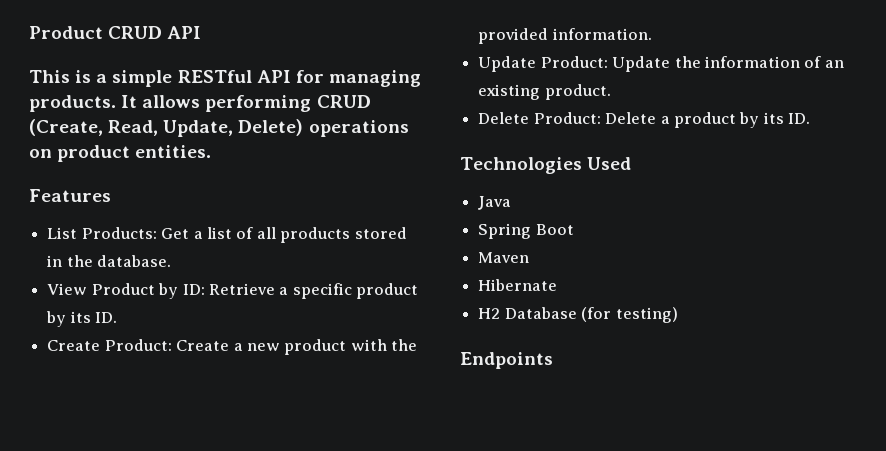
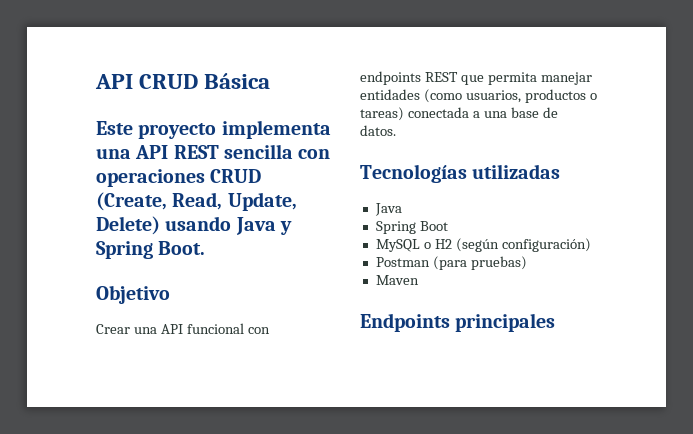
- Product CRUD API
- This is a simple RESTful API for managing products. It allows performing CRUD (Create, Read, Update, Delete) operations on product entities.
- Features
- List Products: Get a list of all products stored in the database.
- View Product by ID: Retrieve a specific product by its ID.
- Create Product: Create a new product with the provided information.
- Update Product: Update the information of an existing product.
- Delete Product: Delete a product by its ID.
- Technologies Used
+ API CRUD Básica
+ Este proyecto implementa una API REST sencilla con operaciones CRUD (Create, Read, Update, Delete) usando Java y Spring Boot.
+ Objetivo
+ Crear una API funcional con endpoints REST que permita manejar entidades (como usuarios, productos o tareas) conectada a una base de datos.
+ Tecnologías utilizadas
  Java
  Spring Boot
+ MySQL o H2 (según configuración)
+ Postman (para pruebas)
  Maven
- Hibernate
- H2 Database (for testing)
- Endpoints
+ Endpoints principales

